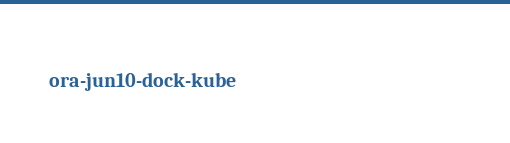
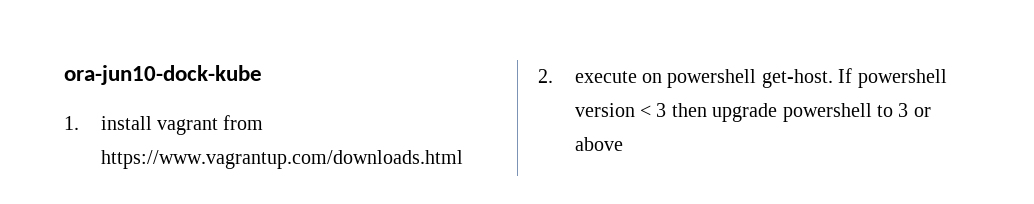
+ 1. install vagrant from https://www.vagrantup.com/downloads.html
+ 2. execute on powershell get-host. If powershell version < 3 then upgrade powershell to 3 or above

